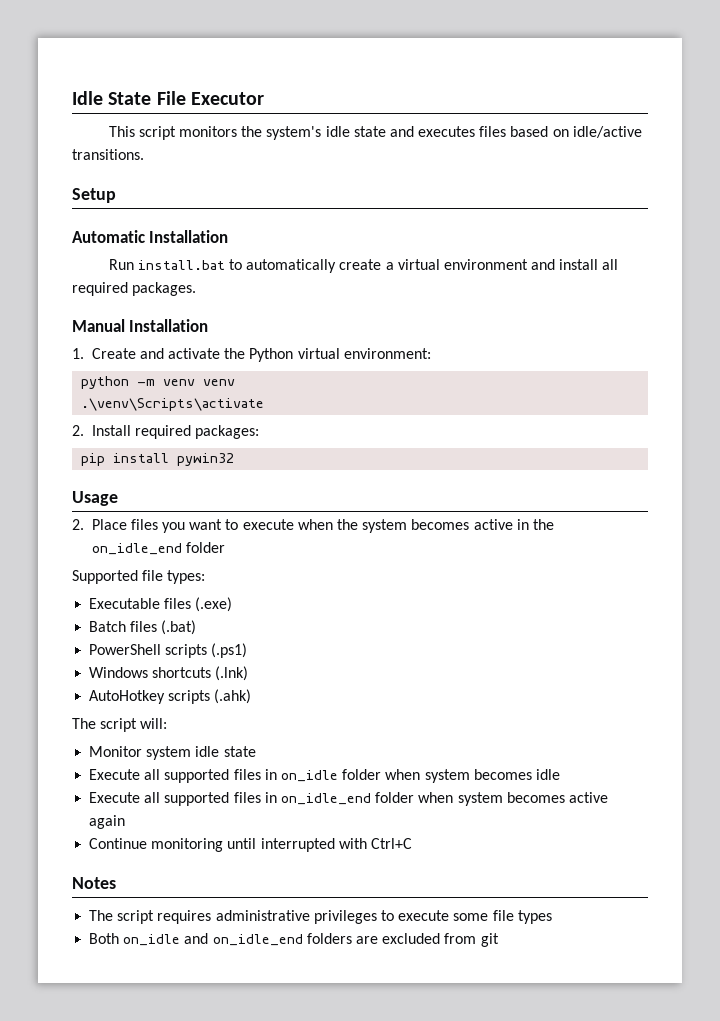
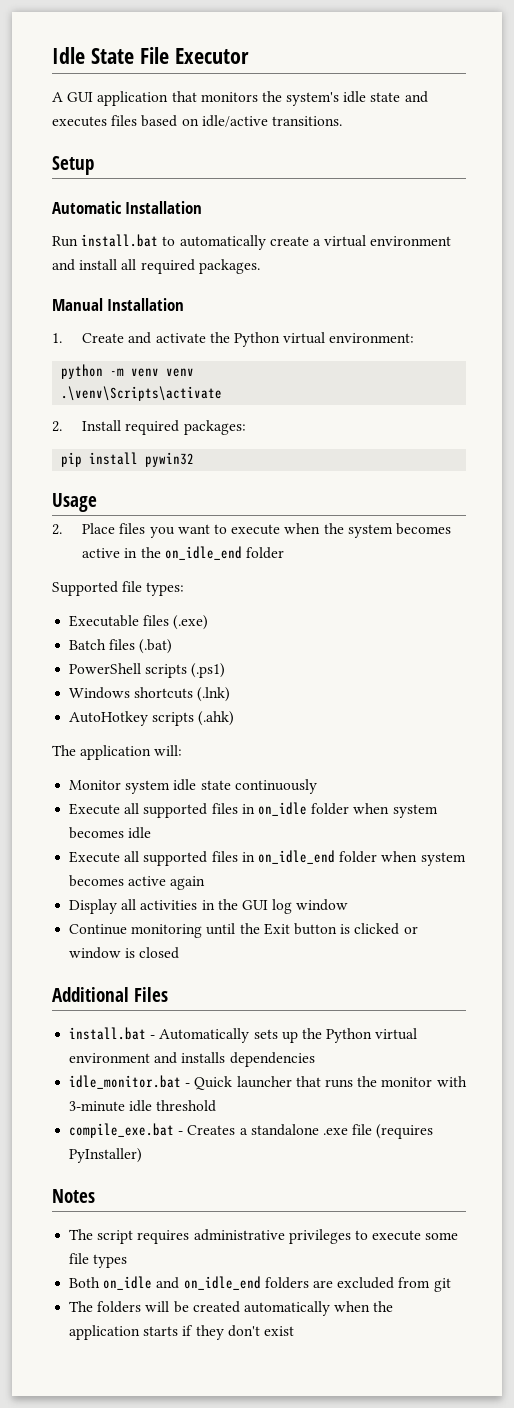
- This script monitors the system's idle state and executes files based on idle/active transitions.
+ A GUI application that monitors the system's idle state and executes files based on idle/active transitions.
- The script will:
+ The application will:
- Monitor system idle state
+ Monitor system idle state continuously
- Continue monitoring until interrupted with Ctrl+C
+ Display all activities in the GUI log window
+ Continue monitoring until the Exit button is clicked or window is closed
+ Additional Files
+ install.bat - Automatically sets up the Python virtual environment and installs dependencies
+ idle_monitor.bat - Quick launcher that runs the monitor with 3-minute idle threshold
+ compile_exe.bat - Creates a standalone .exe file (requires PyInstaller)
+ The folders will be created automatically when the application starts if they don't exist

